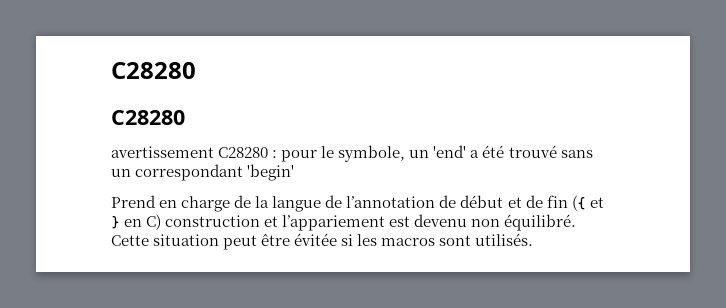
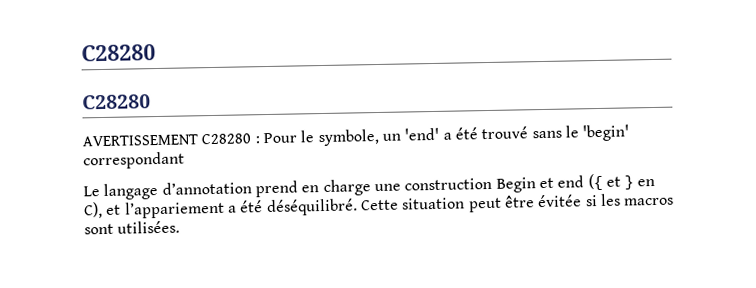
- avertissement C28280 : pour le symbole, un 'end' a été trouvé sans un correspondant 'begin'
- Prend en charge de la langue de l’annotation de début et de fin ({ et } en C) construction et l’appariement est devenu non équilibré.
+ AVERTISSEMENT C28280 : Pour le symbole, un 'end' a été trouvé sans le 'begin' correspondant
+ Le langage d’annotation prend en charge une construction Begin et end ({ et } en C), et l’appariement a été déséquilibré.
- Cette situation peut être évitée si les macros sont utilisés.
+ Cette situation peut être évitée si les macros sont utilisées.

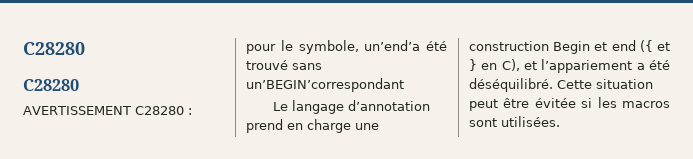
- AVERTISSEMENT C28280 : Pour le symbole, un 'end' a été trouvé sans le 'begin' correspondant
+ AVERTISSEMENT C28280 : pour le symbole, un’end’a été trouvé sans un’BEGIN’correspondant

